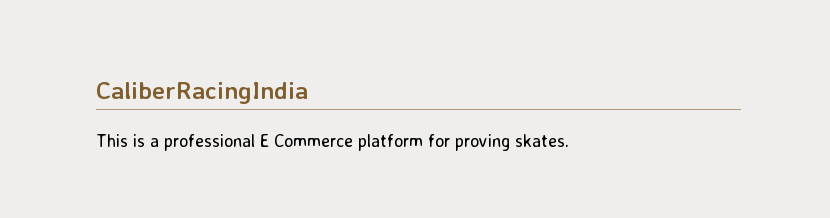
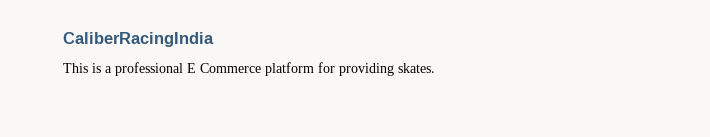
- This is a professional E Commerce platform for proving skates.
+ This is a professional E Commerce platform for providing skates.

